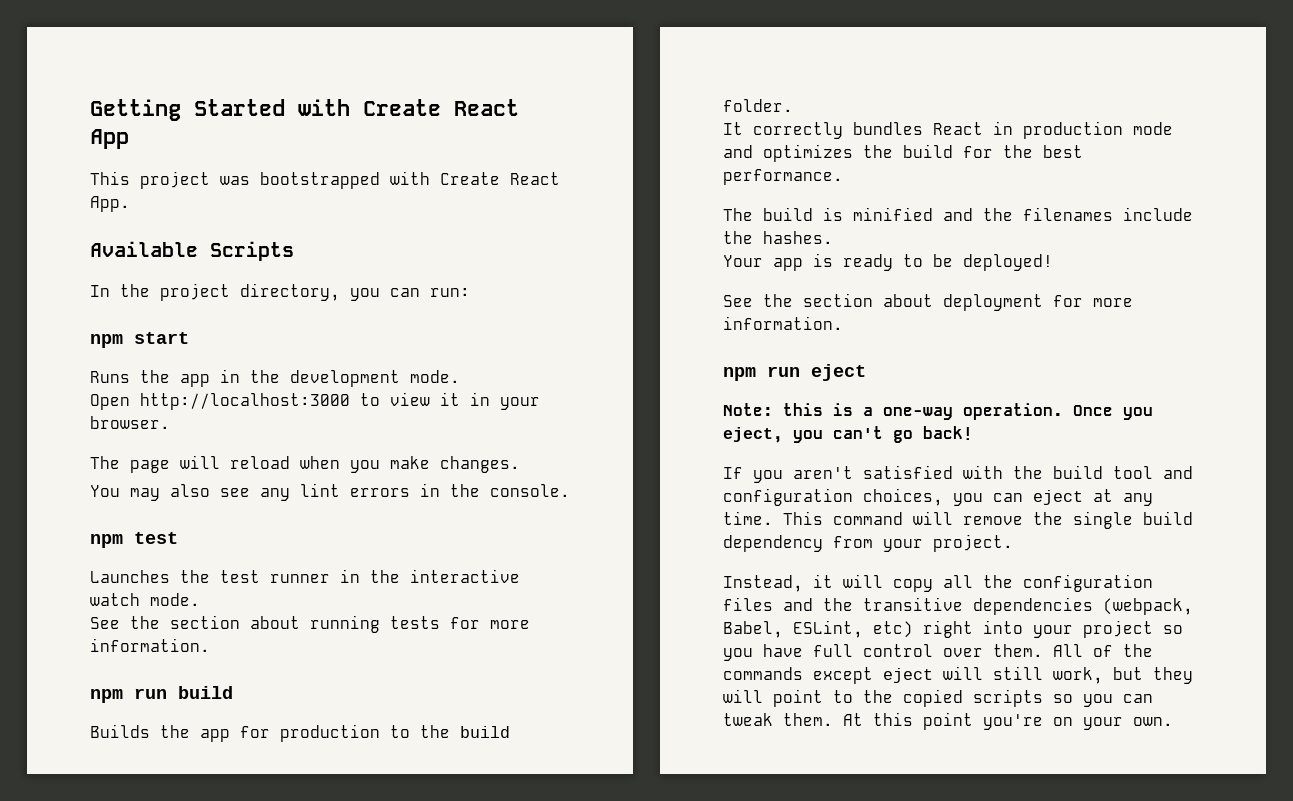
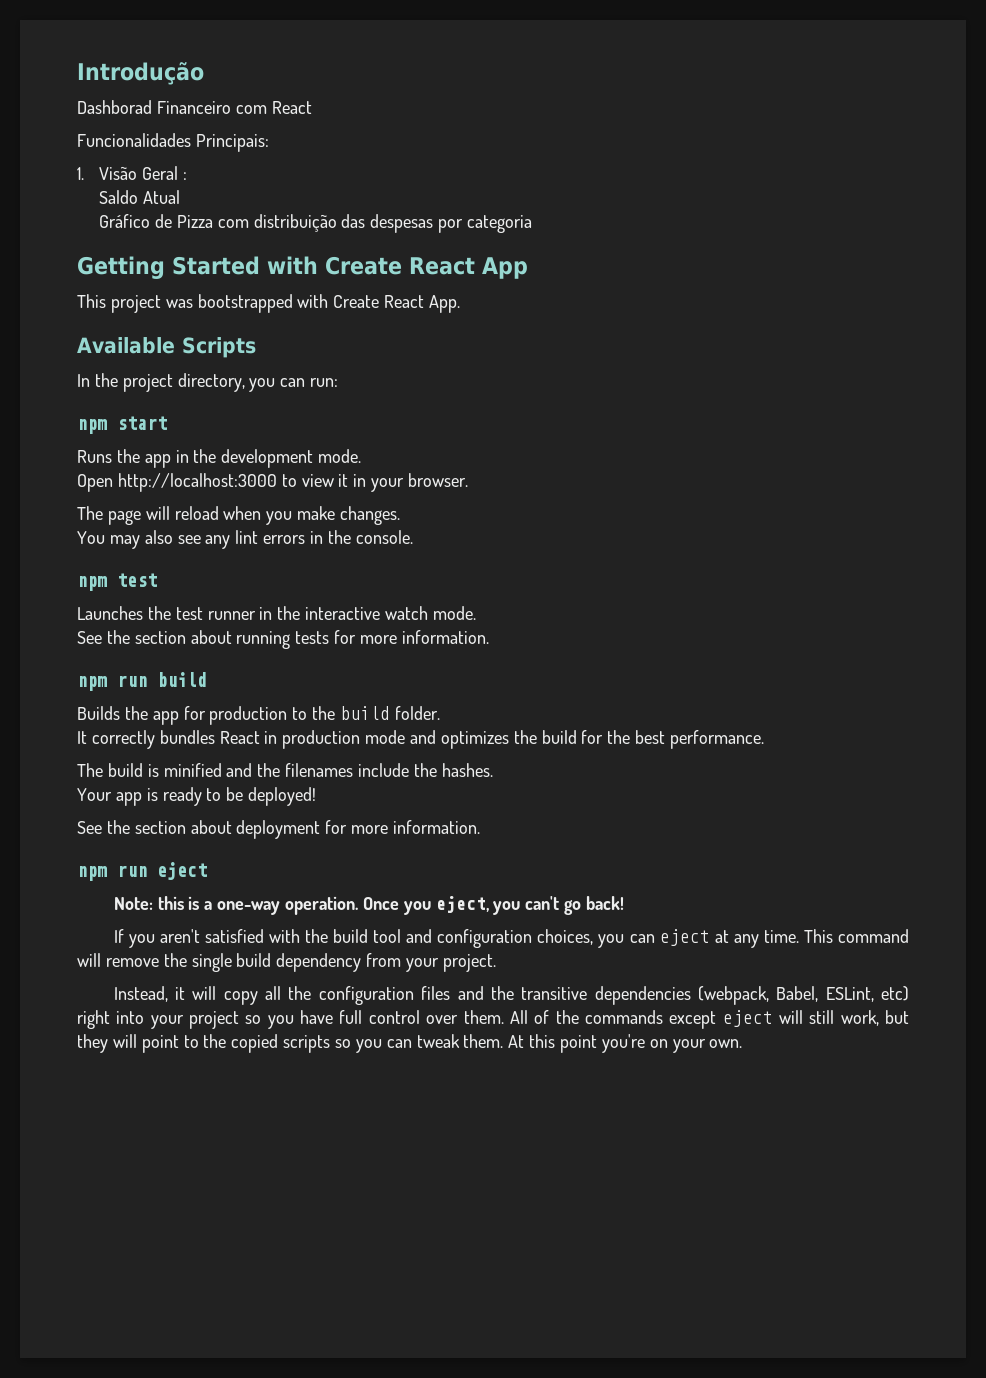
+ Introdução
+ Dashborad Financeiro com React
+ Funcionalidades Principais:
+ 1. Visão Geral :
+ Saldo Atual
+ Gráfico de Pizza com distribuição das despesas por categoria

